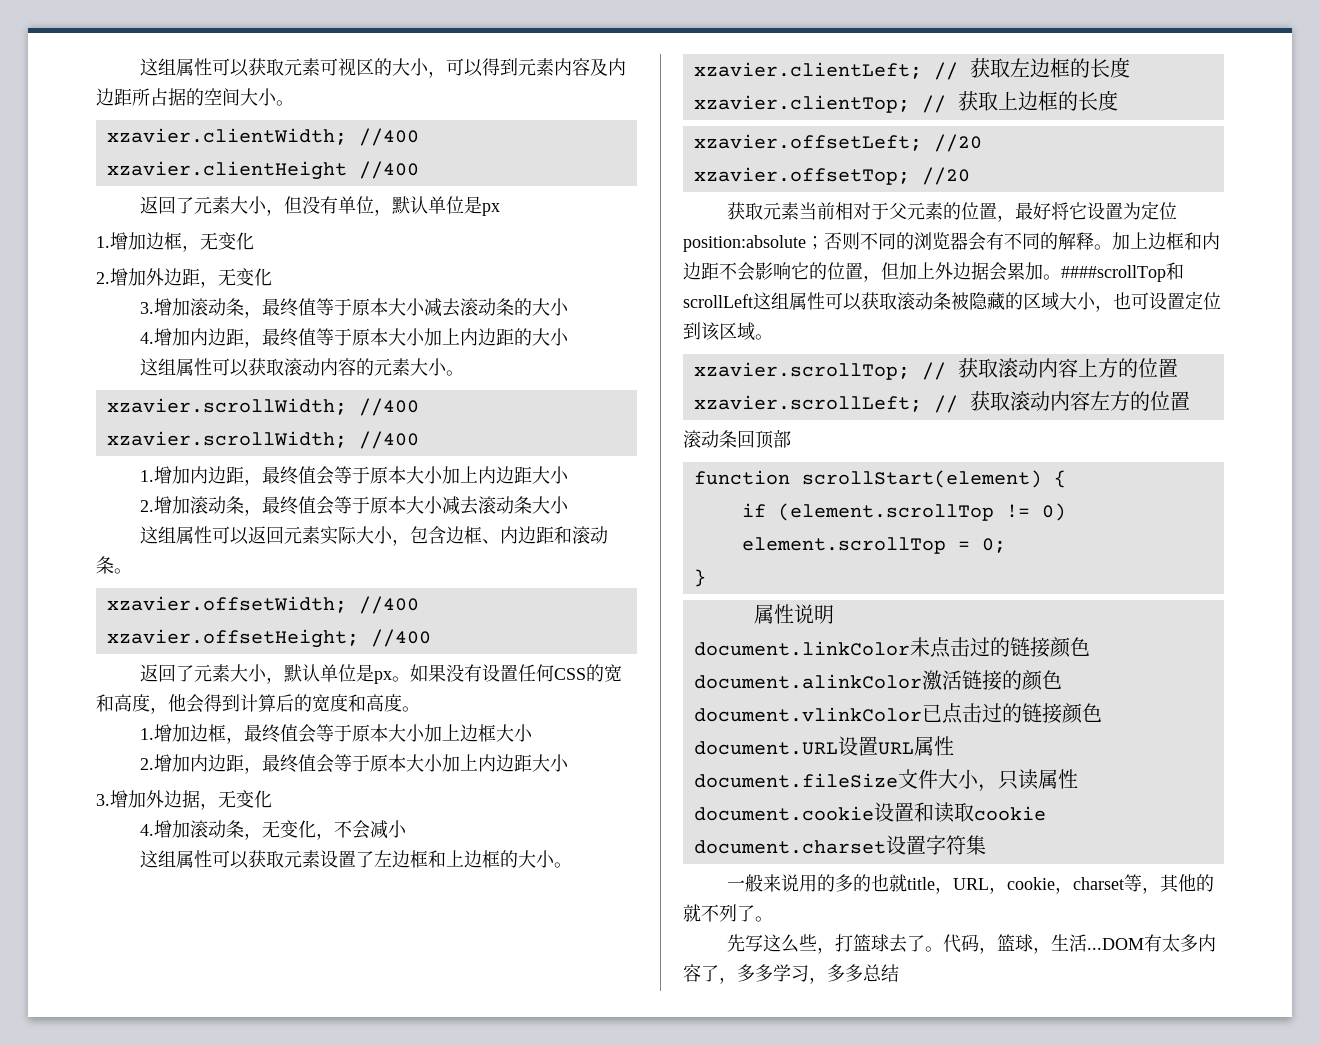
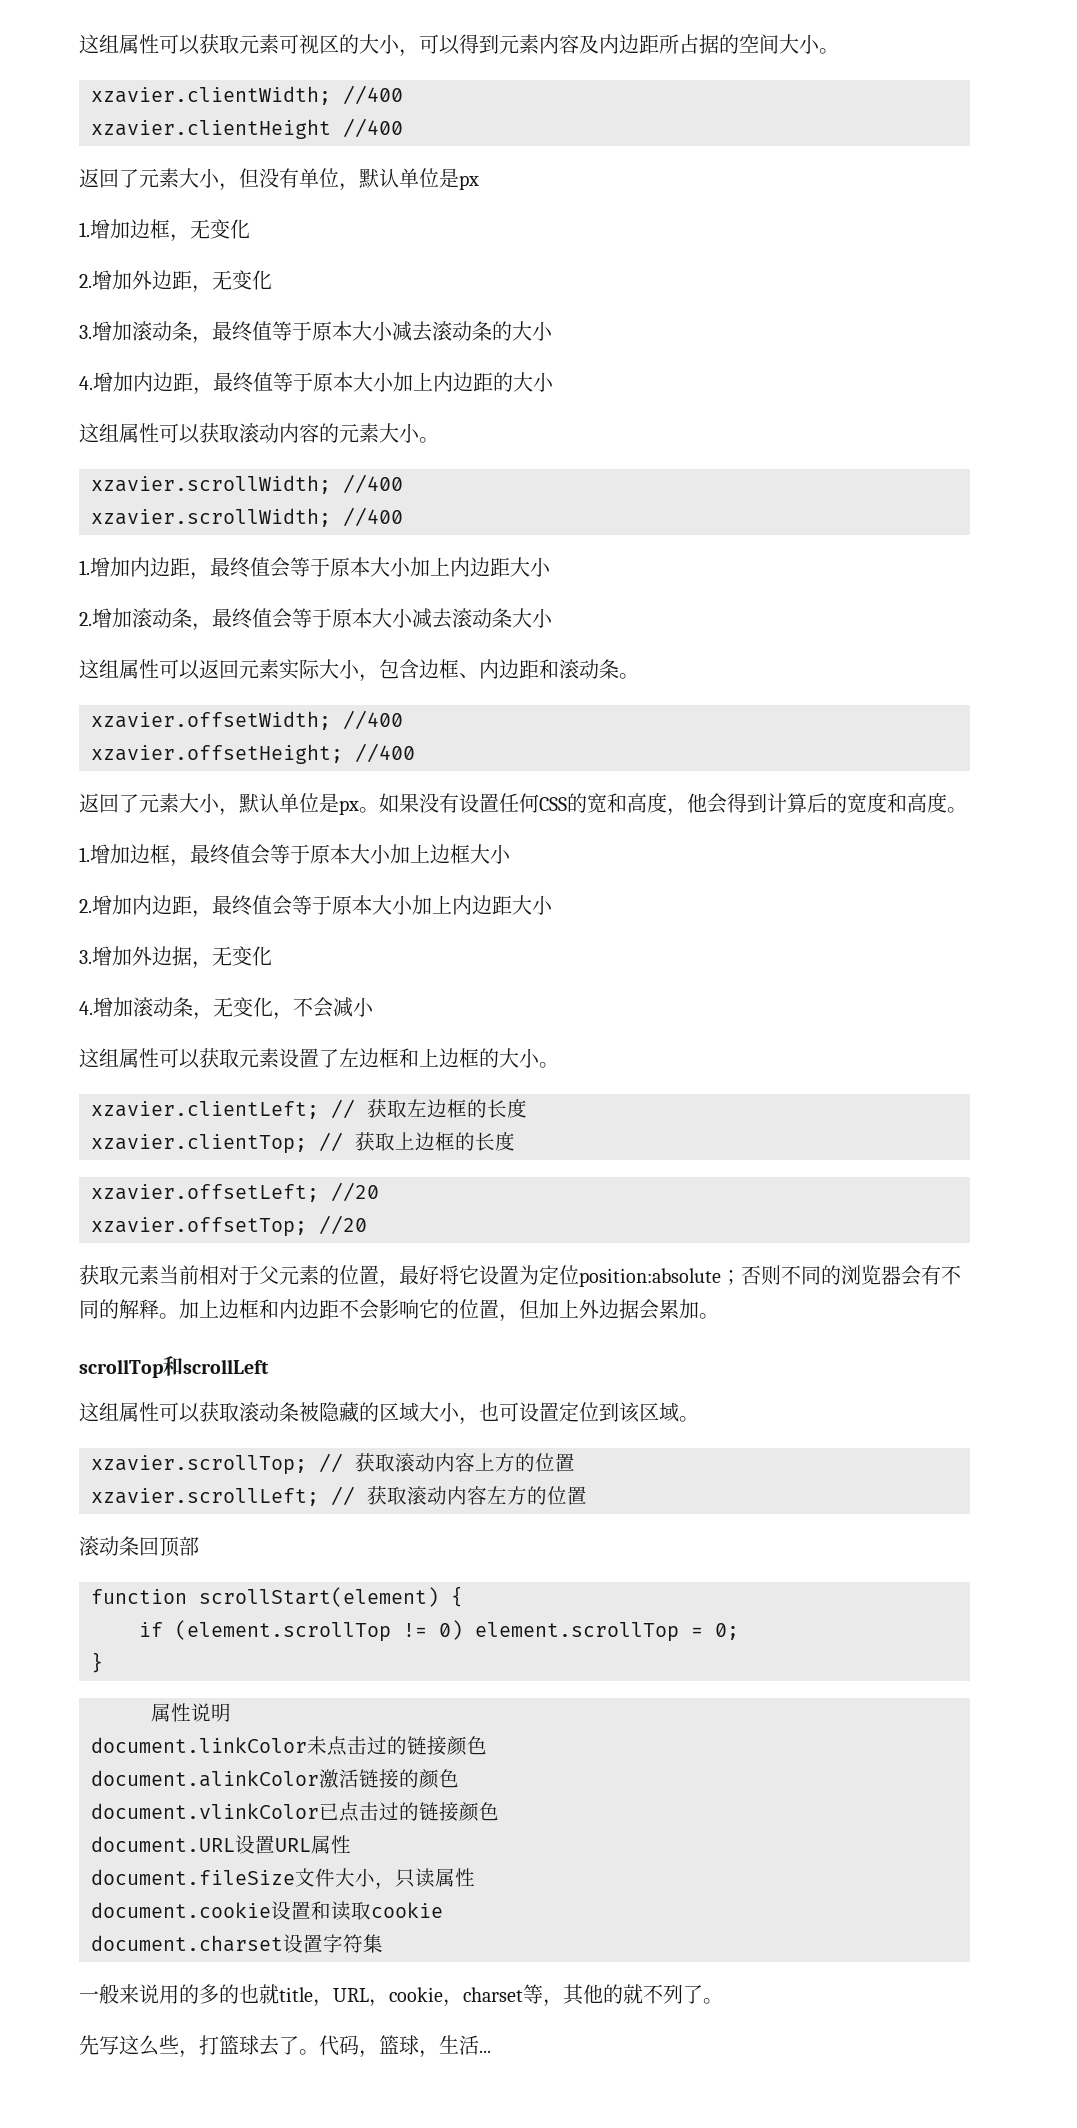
- 加上边框和内边距不会影响它的位置，但加上外边据会累加。####scrollTop和scrollLeft这组属性可以获取滚动条被隐藏的区域大小，也可设置定位到该区域。
+ 加上边框和内边距不会影响它的位置，但加上外边据会累加。
+ scrollTop和scrollLeft
+ 这组属性可以获取滚动条被隐藏的区域大小，也可设置定位到该区域。
- 代码，篮球，生活...DOM有太多内容了，多多学习，多多总结
+ 代码，篮球，生活...

